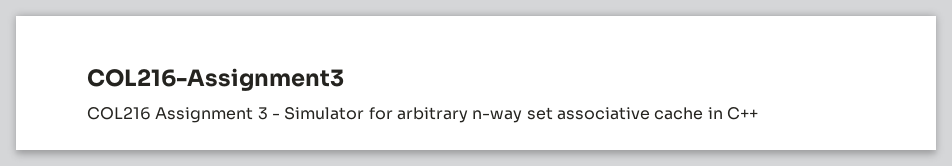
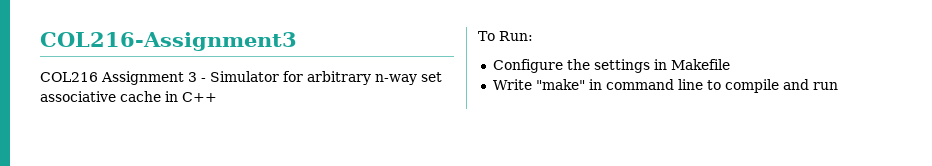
+ To Run:
+ Configure the settings in Makefile
+ Write "make" in command line to compile and run

